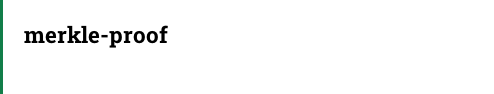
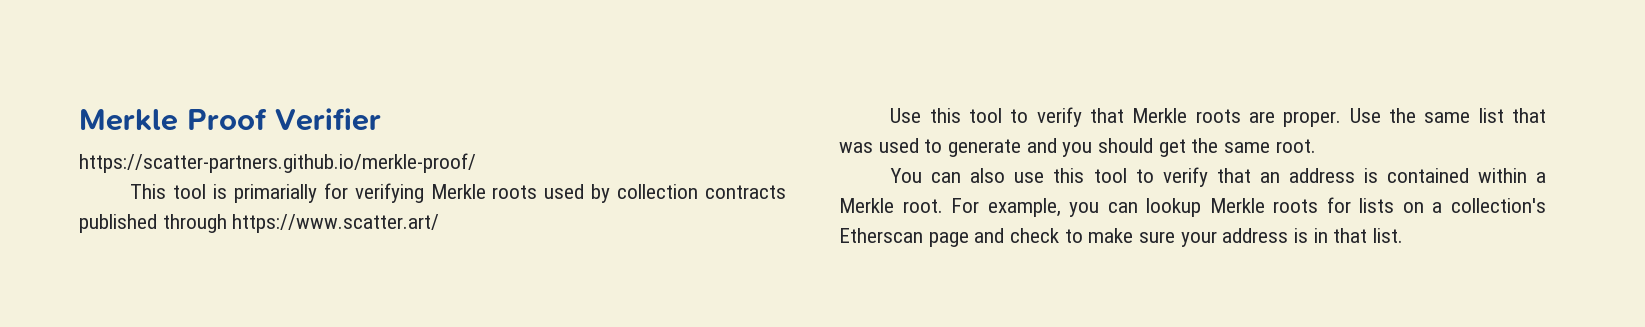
- merkle-proof
+ Merkle Proof Verifier
+ https://scatter-partners.github.io/merkle-proof/
+ This tool is primarially for verifying Merkle roots used by collection contracts published through https://www.scatter.art/
+ Use this tool to verify that Merkle roots are proper. Use the same list that was used to generate and you should get the same root.
+ You can also use this tool to verify that an address is contained within a Merkle root. For example, you can lookup Merkle roots for lists on a collection's Etherscan page and check to make sure your address is in that list.

